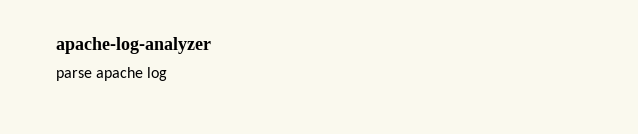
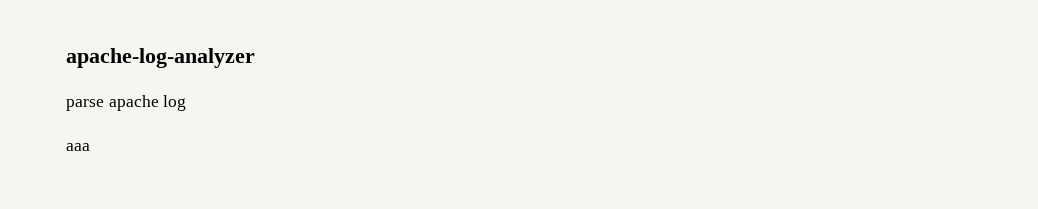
+ aaa

